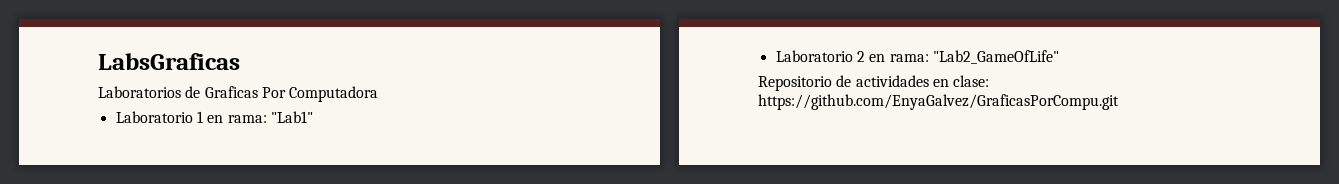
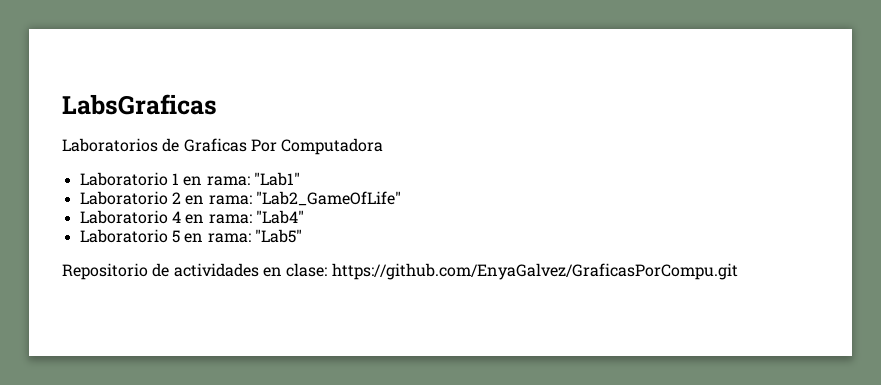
+ Laboratorio 4 en rama: "Lab4"
+ Laboratorio 5 en rama: "Lab5"

